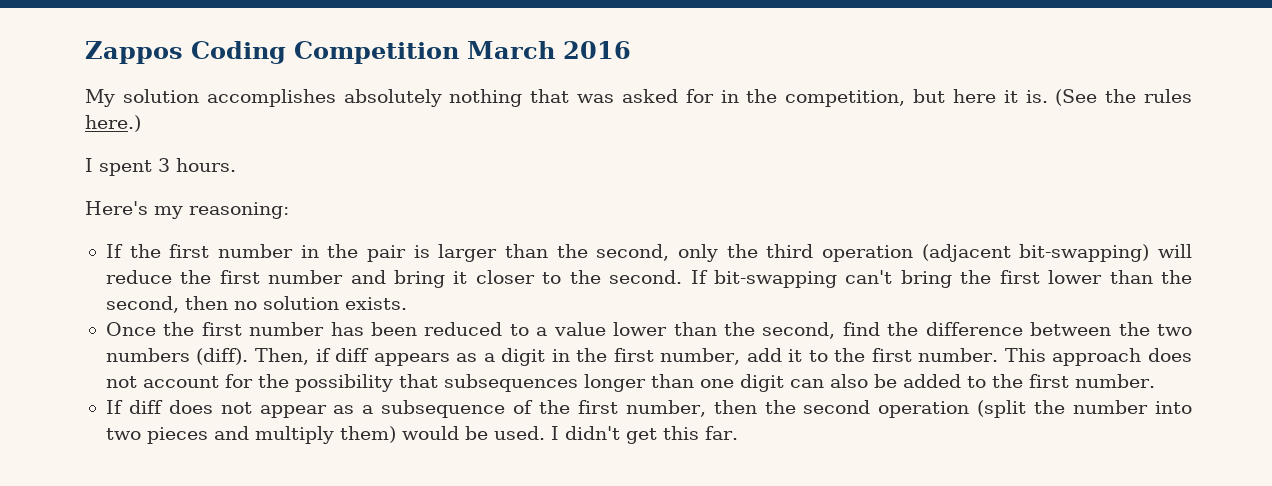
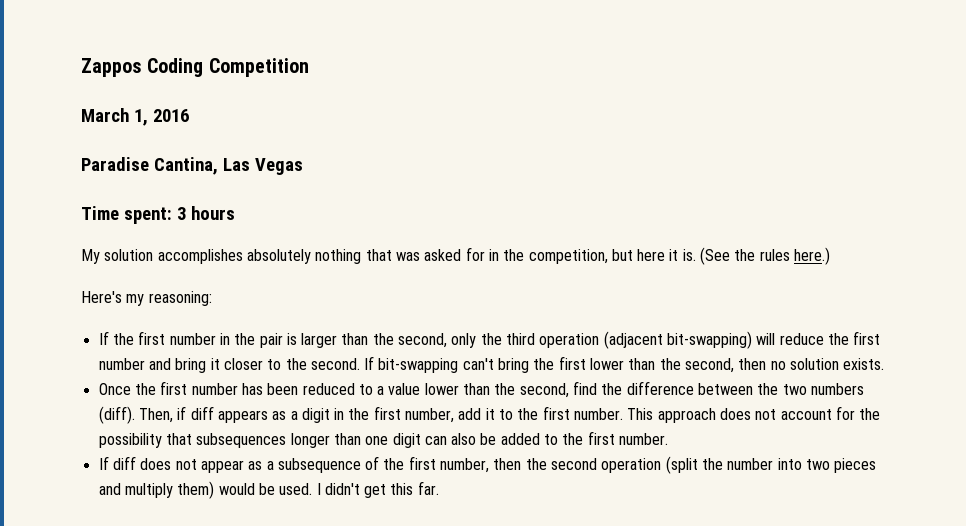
- Zappos Coding Competition March 2016
+ Zappos Coding Competition
+ March 1, 2016
+ Paradise Cantina, Las Vegas
+ Time spent: 3 hours
- I spent 3 hours.

